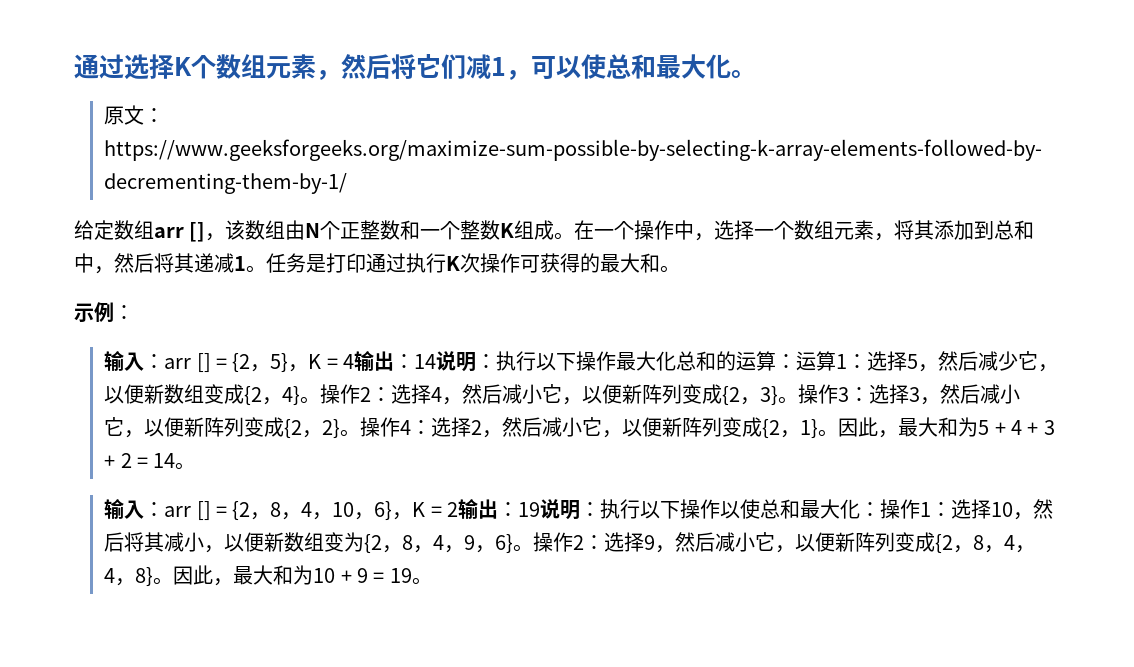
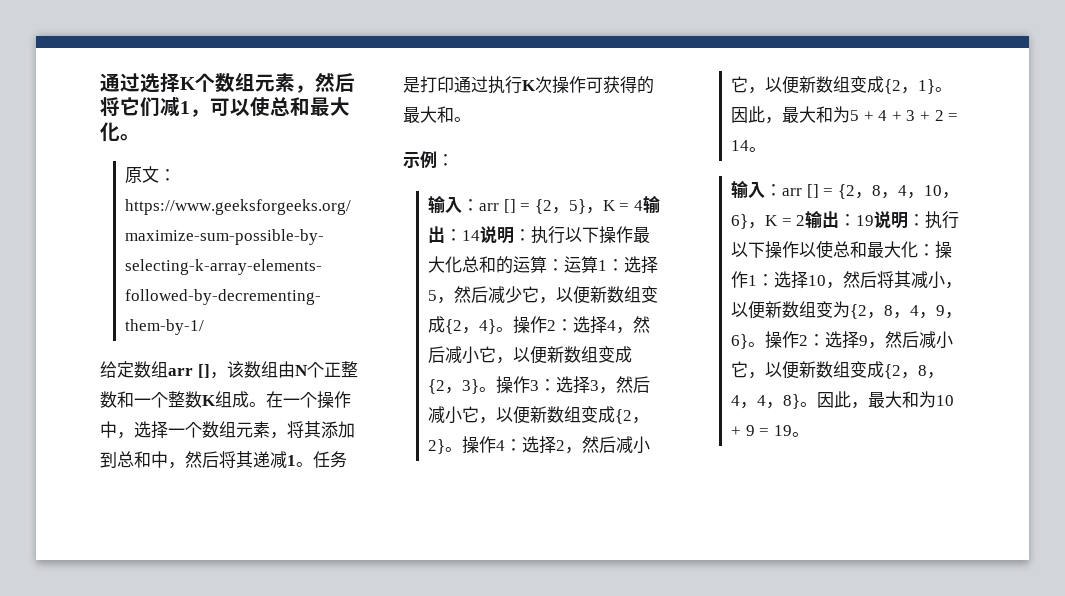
- 操作2：选择4，然后减小它，以便新阵列变成{2，3}。
+ 操作2：选择4，然后减小它，以便新数组变成{2，3}。
- 操作3：选择3，然后减小它，以便新阵列变成{2，2}。
+ 操作3：选择3，然后减小它，以便新数组变成{2，2}。
- 操作4：选择2，然后减小它，以便新阵列变成{2，1}。
+ 操作4：选择2，然后减小它，以便新数组变成{2，1}。
- 操作2：选择9，然后减小它，以便新阵列变成{2，8，4，4，8}。
+ 操作2：选择9，然后减小它，以便新数组变成{2，8，4，4，8}。

